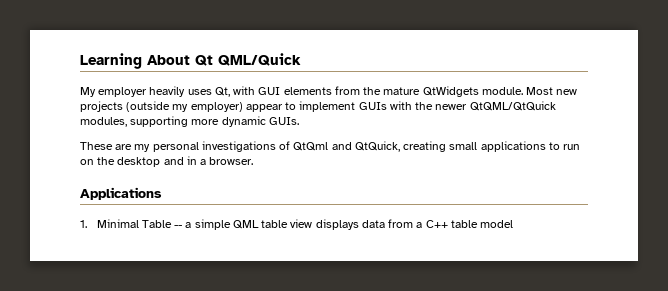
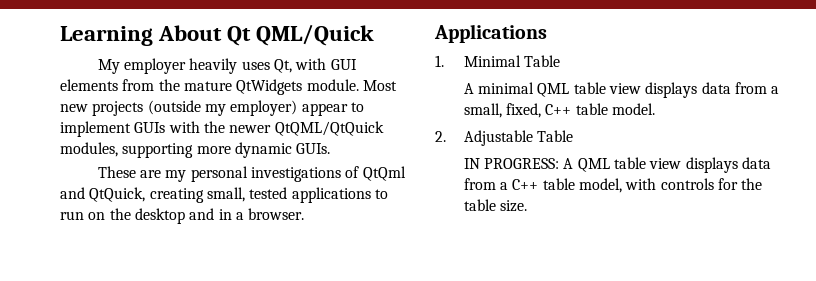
- These are my personal investigations of QtQml and QtQuick, creating small applications to run on the desktop and in a browser.
+ These are my personal investigations of QtQml and QtQuick, creating small, tested applications to run on the desktop and in a browser.
- 1. Minimal Table -- a simple QML table view displays data from a C++ table model
+ 1. Minimal Table
+ A minimal QML table view displays data from a small, fixed, C++ table model.
+ 2. Adjustable Table
+ IN PROGRESS: A QML table view displays data from a C++ table model, with controls for the table size.

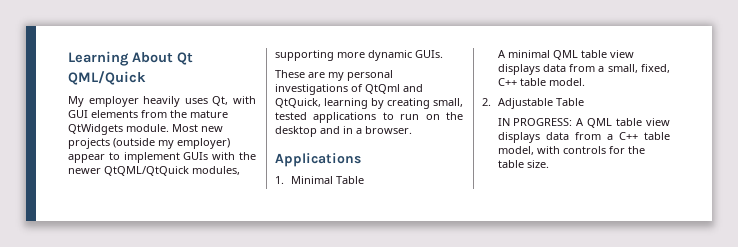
- These are my personal investigations of QtQml and QtQuick, creating small, tested applications to run on the desktop and in a browser.
+ These are my personal investigations of QtQml and QtQuick, learning by creating small, tested applications to run on the desktop and in a browser.

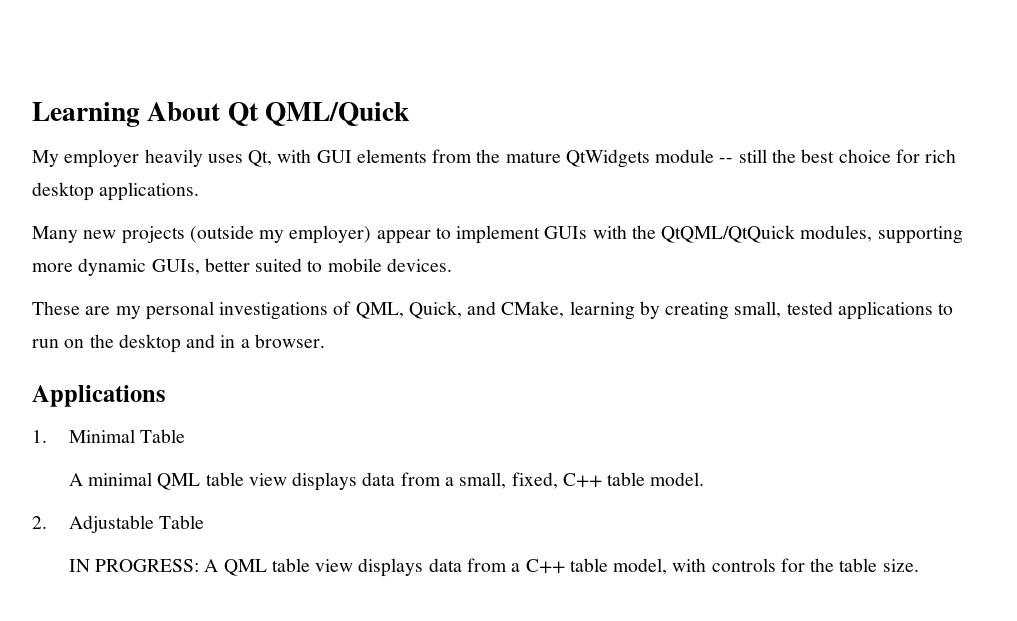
- My employer heavily uses Qt, with GUI elements from the mature QtWidgets module. Most new projects (outside my employer) appear to implement GUIs with the newer QtQML/QtQuick modules, supporting more dynamic GUIs.
+ My employer heavily uses Qt, with GUI elements from the mature QtWidgets module -- still the best choice for rich desktop applications.
+ Many new projects (outside my employer) appear to implement GUIs with the QtQML/QtQuick modules, supporting more dynamic GUIs, better suited to mobile devices.
- These are my personal investigations of QtQml and QtQuick, learning by creating small, tested applications to run on the desktop and in a browser.
+ These are my personal investigations of QML, Quick, and CMake, learning by creating small, tested applications to run on the desktop and in a browser.

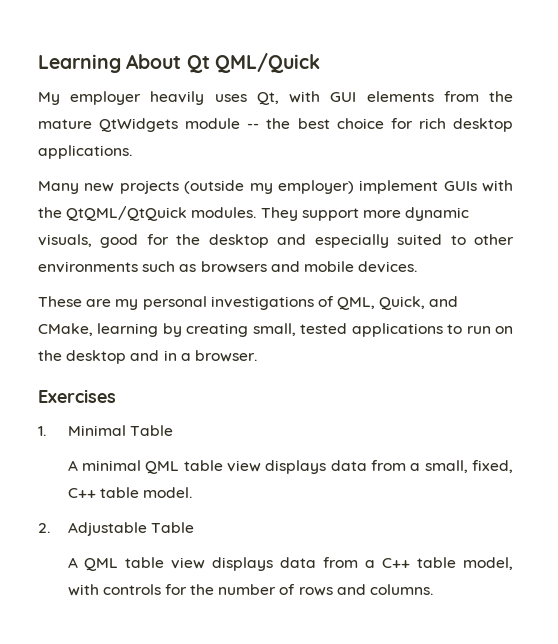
- My employer heavily uses Qt, with GUI elements from the mature QtWidgets module -- still the best choice for rich desktop applications.
+ My employer heavily uses Qt, with GUI elements from the mature QtWidgets module -- the best choice for rich desktop applications.
- Many new projects (outside my employer) appear to implement GUIs with the QtQML/QtQuick modules, supporting more dynamic GUIs, better suited to mobile devices.
+ Many new projects (outside my employer) implement GUIs with the QtQML/QtQuick modules. They support more dynamic visuals, good for the desktop and especially suited to other environments such as browsers and mobile devices.
- Applications
+ Exercises
- IN PROGRESS: A QML table view displays data from a C++ table model, with controls for the table size.
+ A QML table view displays data from a C++ table model, with controls for the number of rows and columns.

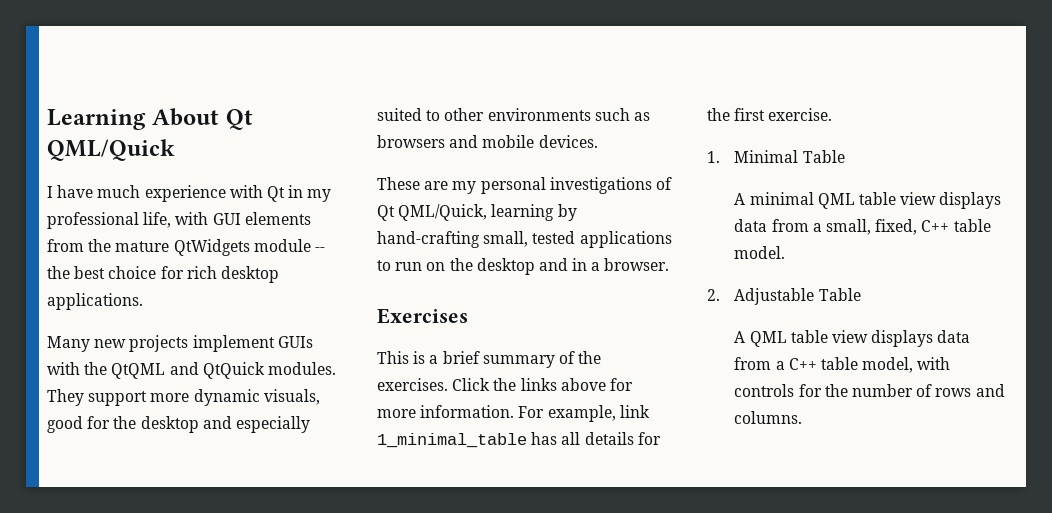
- My employer heavily uses Qt, with GUI elements from the mature QtWidgets module -- the best choice for rich desktop applications.
+ I have much experience with Qt in my professional life, with GUI elements from the mature QtWidgets module -- the best choice for rich desktop applications.
- Many new projects (outside my employer) implement GUIs with the QtQML/QtQuick modules.
+ Many new projects implement GUIs with the QtQML and QtQuick modules.
- These are my personal investigations of QML, Quick, and CMake, learning by creating small, tested applications to run on the desktop and in a browser.
+ These are my personal investigations of Qt QML/Quick, learning by hand-crafting small, tested applications to run on the desktop and in a browser.
+ This is a brief summary of the exercises. Click the links above for more information. For example, link 1_minimal_table has all details for the first exercise.

